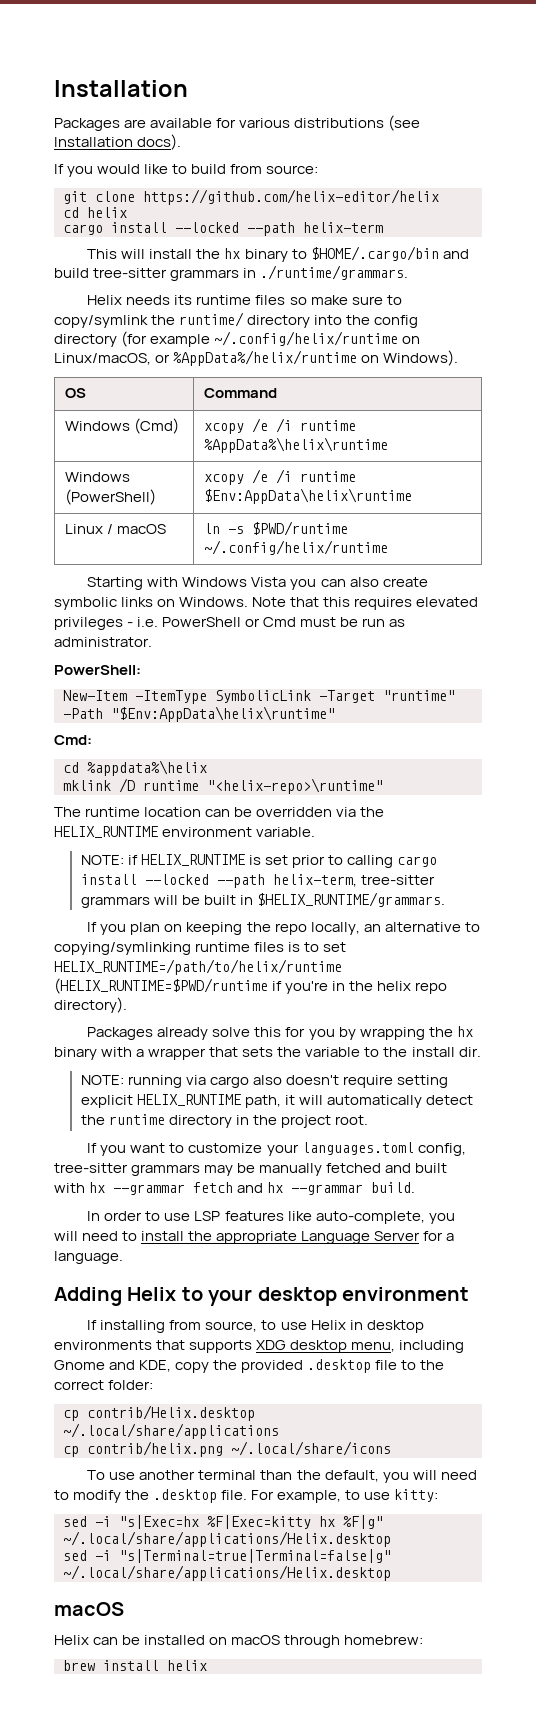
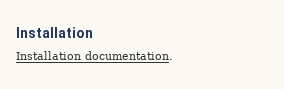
- Packages are available for various distributions (see Installation docs).
- If you would like to build from source:
- git clone https://github.com/helix-editor/helix
- cd helix
- cargo install --locked --path helix-term
- This will install the hx binary to $HOME/.cargo/bin and build tree-sitter grammars in ./runtime/grammars.
- Helix needs its runtime files so make sure to copy/symlink the runtime/ directory into the config directory (for example ~/.config/helix/runtime on Linux/macOS, or %AppData%/helix/runtime on Windows).
- OS | Command
- Windows (Cmd) | xcopy /e /i runtime %AppData%\helix\runtime
- Windows (PowerShell) | xcopy /e /i runtime $Env:AppData\helix\runtime
- Linux / macOS | ln -s $PWD/runtime ~/.config/helix/runtime
- Starting with Windows Vista you can also create symbolic links on Windows. Note that this requires elevated privileges - i.e. PowerShell or Cmd must be run as administrator.
- PowerShell:
- New-Item -ItemType SymbolicLink -Target "runtime" -Path "$Env:AppData\helix\runtime"
- Cmd:
- cd %appdata%\helix
- mklink /D runtime "<helix-repo>\runtime"
- The runtime location can be overridden via the HELIX_RUNTIME environment variable.
- NOTE: if HELIX_RUNTIME is set prior to calling cargo install --locked --path helix-term, tree-sitter grammars will be built in $HELIX_RUNTIME/grammars.
- If you plan on keeping the repo locally, an alternative to copying/symlinking runtime files is to set HELIX_RUNTIME=/path/to/helix/runtime (HELIX_RUNTIME=$PWD/runtime if you're in the helix repo directory).
- Packages already solve this for you by wrapping the hx binary with a wrapper that sets the variable to the install dir.
- NOTE: running via cargo also doesn't require setting explicit HELIX_RUNTIME path, it will automatically detect the runtime directory in the project root.
- If you want to customize your languages.toml config, tree-sitter grammars may be manually fetched and built with hx --grammar fetch and hx --grammar build.
- In order to use LSP features like auto-complete, you will need to install the appropriate Language Server for a language.
- Adding Helix to your desktop environment
- If installing from source, to use Helix in desktop environments that supports XDG desktop menu, including Gnome and KDE, copy the provided .desktop file to the correct folder:
- cp contrib/Helix.desktop ~/.local/share/applications
- cp contrib/helix.png ~/.local/share/icons
- To use another terminal than the default, you will need to modify the .desktop file. For example, to use kitty:
- sed -i "s|Exec=hx %F|Exec=kitty hx %F|g" ~/.local/share/applications/Helix.desktop
- sed -i "s|Terminal=true|Terminal=false|g" ~/.local/share/applications/Helix.desktop
- macOS
- Helix can be installed on macOS through homebrew:
- brew install helix
+ Installation documentation.

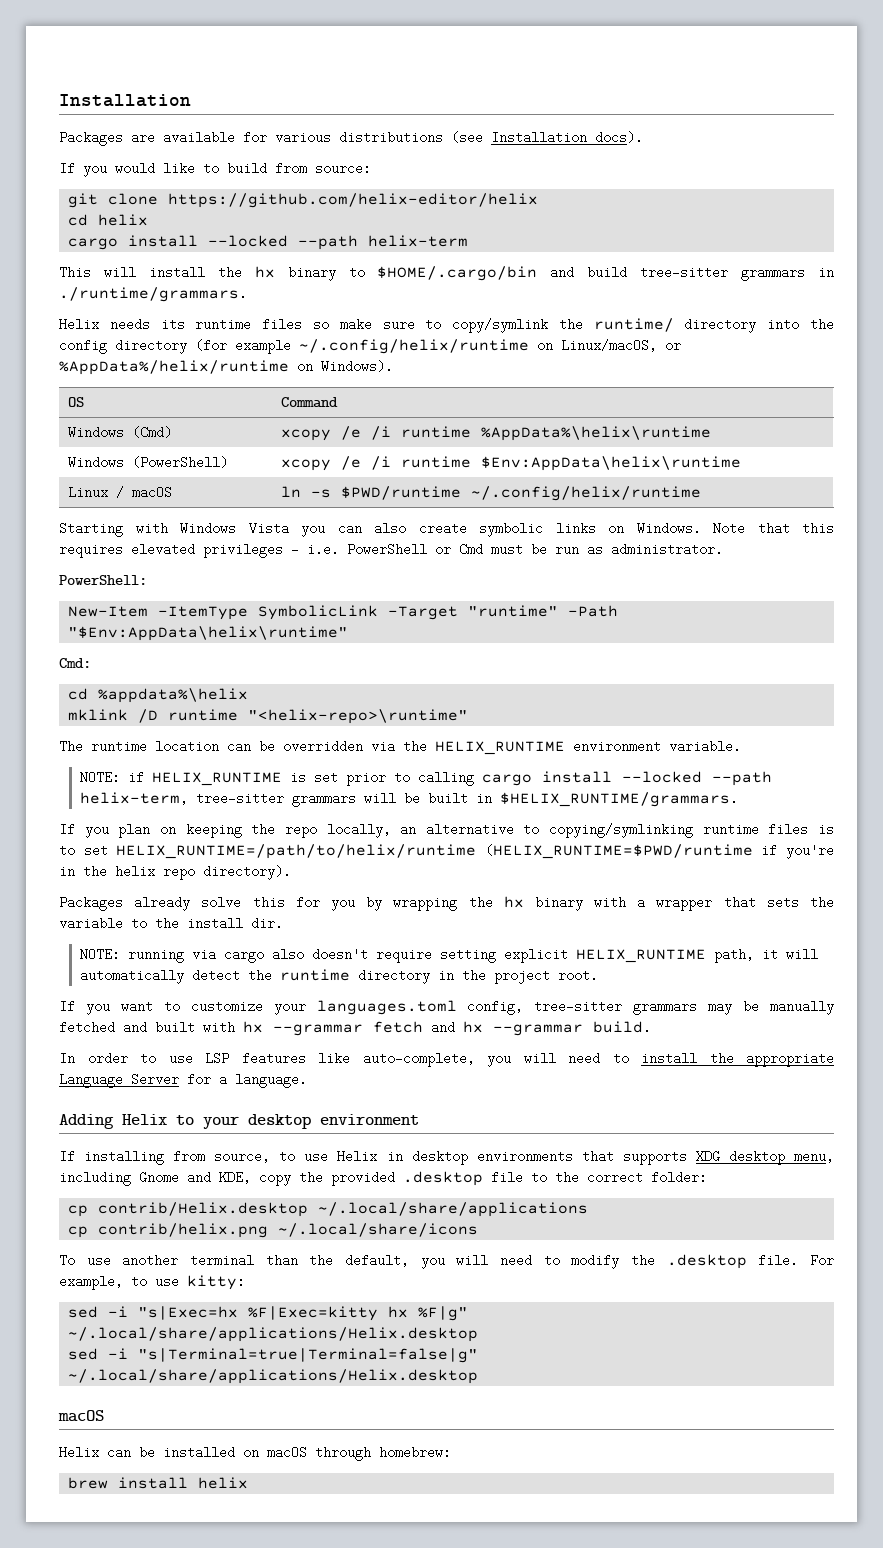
- Installation documentation.
+ Packages are available for various distributions (see Installation docs).
+ If you would like to build from source:
+ git clone https://github.com/helix-editor/helix
+ cd helix
+ cargo install --locked --path helix-term
+ This will install the hx binary to $HOME/.cargo/bin and build tree-sitter grammars in ./runtime/grammars.
+ Helix needs its runtime files so make sure to copy/symlink the runtime/ directory into the config directory (for example ~/.config/helix/runtime on Linux/macOS, or %AppData%/helix/runtime on Windows).
+ OS | Command
+ Windows (Cmd) | xcopy /e /i runtime %AppData%\helix\runtime
+ Windows (PowerShell) | xcopy /e /i runtime $Env:AppData\helix\runtime
+ Linux / macOS | ln -s $PWD/runtime ~/.config/helix/runtime
+ Starting with Windows Vista you can also create symbolic links on Windows. Note that this requires elevated privileges - i.e. PowerShell or Cmd must be run as administrator.
+ PowerShell:
+ New-Item -ItemType SymbolicLink -Target "runtime" -Path "$Env:AppData\helix\runtime"
+ Cmd:
+ cd %appdata%\helix
+ mklink /D runtime "<helix-repo>\runtime"
+ The runtime location can be overridden via the HELIX_RUNTIME environment variable.
+ NOTE: if HELIX_RUNTIME is set prior to calling cargo install --locked --path helix-term, tree-sitter grammars will be built in $HELIX_RUNTIME/grammars.
+ If you plan on keeping the repo locally, an alternative to copying/symlinking runtime files is to set HELIX_RUNTIME=/path/to/helix/runtime (HELIX_RUNTIME=$PWD/runtime if you're in the helix repo directory).
+ Packages already solve this for you by wrapping the hx binary with a wrapper that sets the variable to the install dir.
+ NOTE: running via cargo also doesn't require setting explicit HELIX_RUNTIME path, it will automatically detect the runtime directory in the project root.
+ If you want to customize your languages.toml config, tree-sitter grammars may be manually fetched and built with hx --grammar fetch and hx --grammar build.
+ In order to use LSP features like auto-complete, you will need to install the appropriate Language Server for a language.
+ Adding Helix to your desktop environment
+ If installing from source, to use Helix in desktop environments that supports XDG desktop menu, including Gnome and KDE, copy the provided .desktop file to the correct folder:
+ cp contrib/Helix.desktop ~/.local/share/applications
+ cp contrib/helix.png ~/.local/share/icons
+ To use another terminal than the default, you will need to modify the .desktop file. For example, to use kitty:
+ sed -i "s|Exec=hx %F|Exec=kitty hx %F|g" ~/.local/share/applications/Helix.desktop
+ sed -i "s|Terminal=true|Terminal=false|g" ~/.local/share/applications/Helix.desktop
+ macOS
+ Helix can be installed on macOS through homebrew:
+ brew install helix

